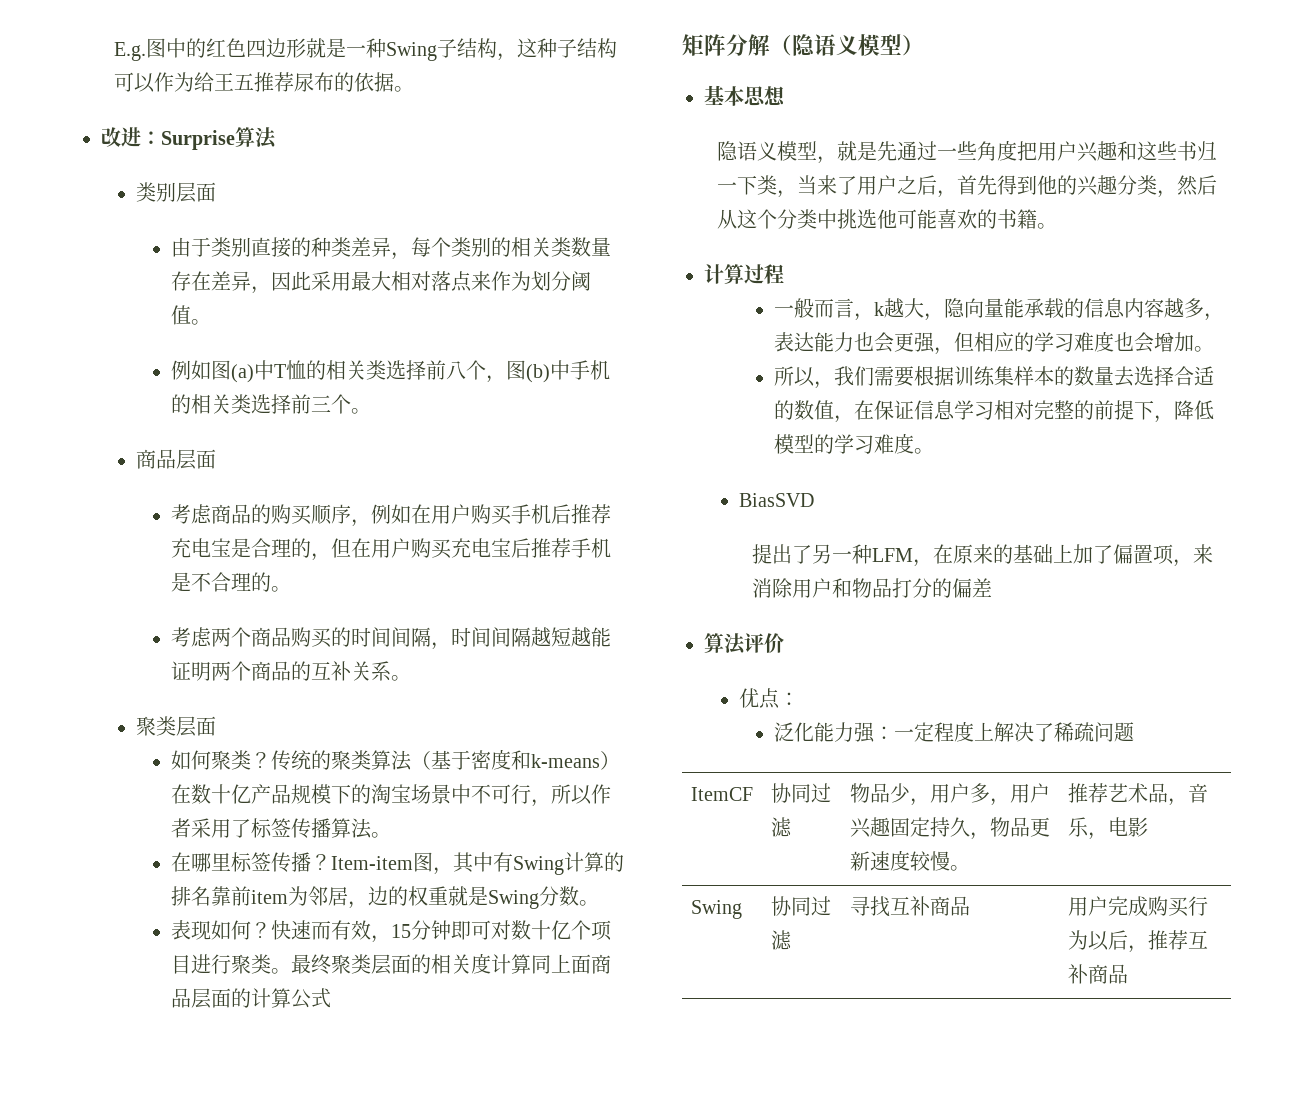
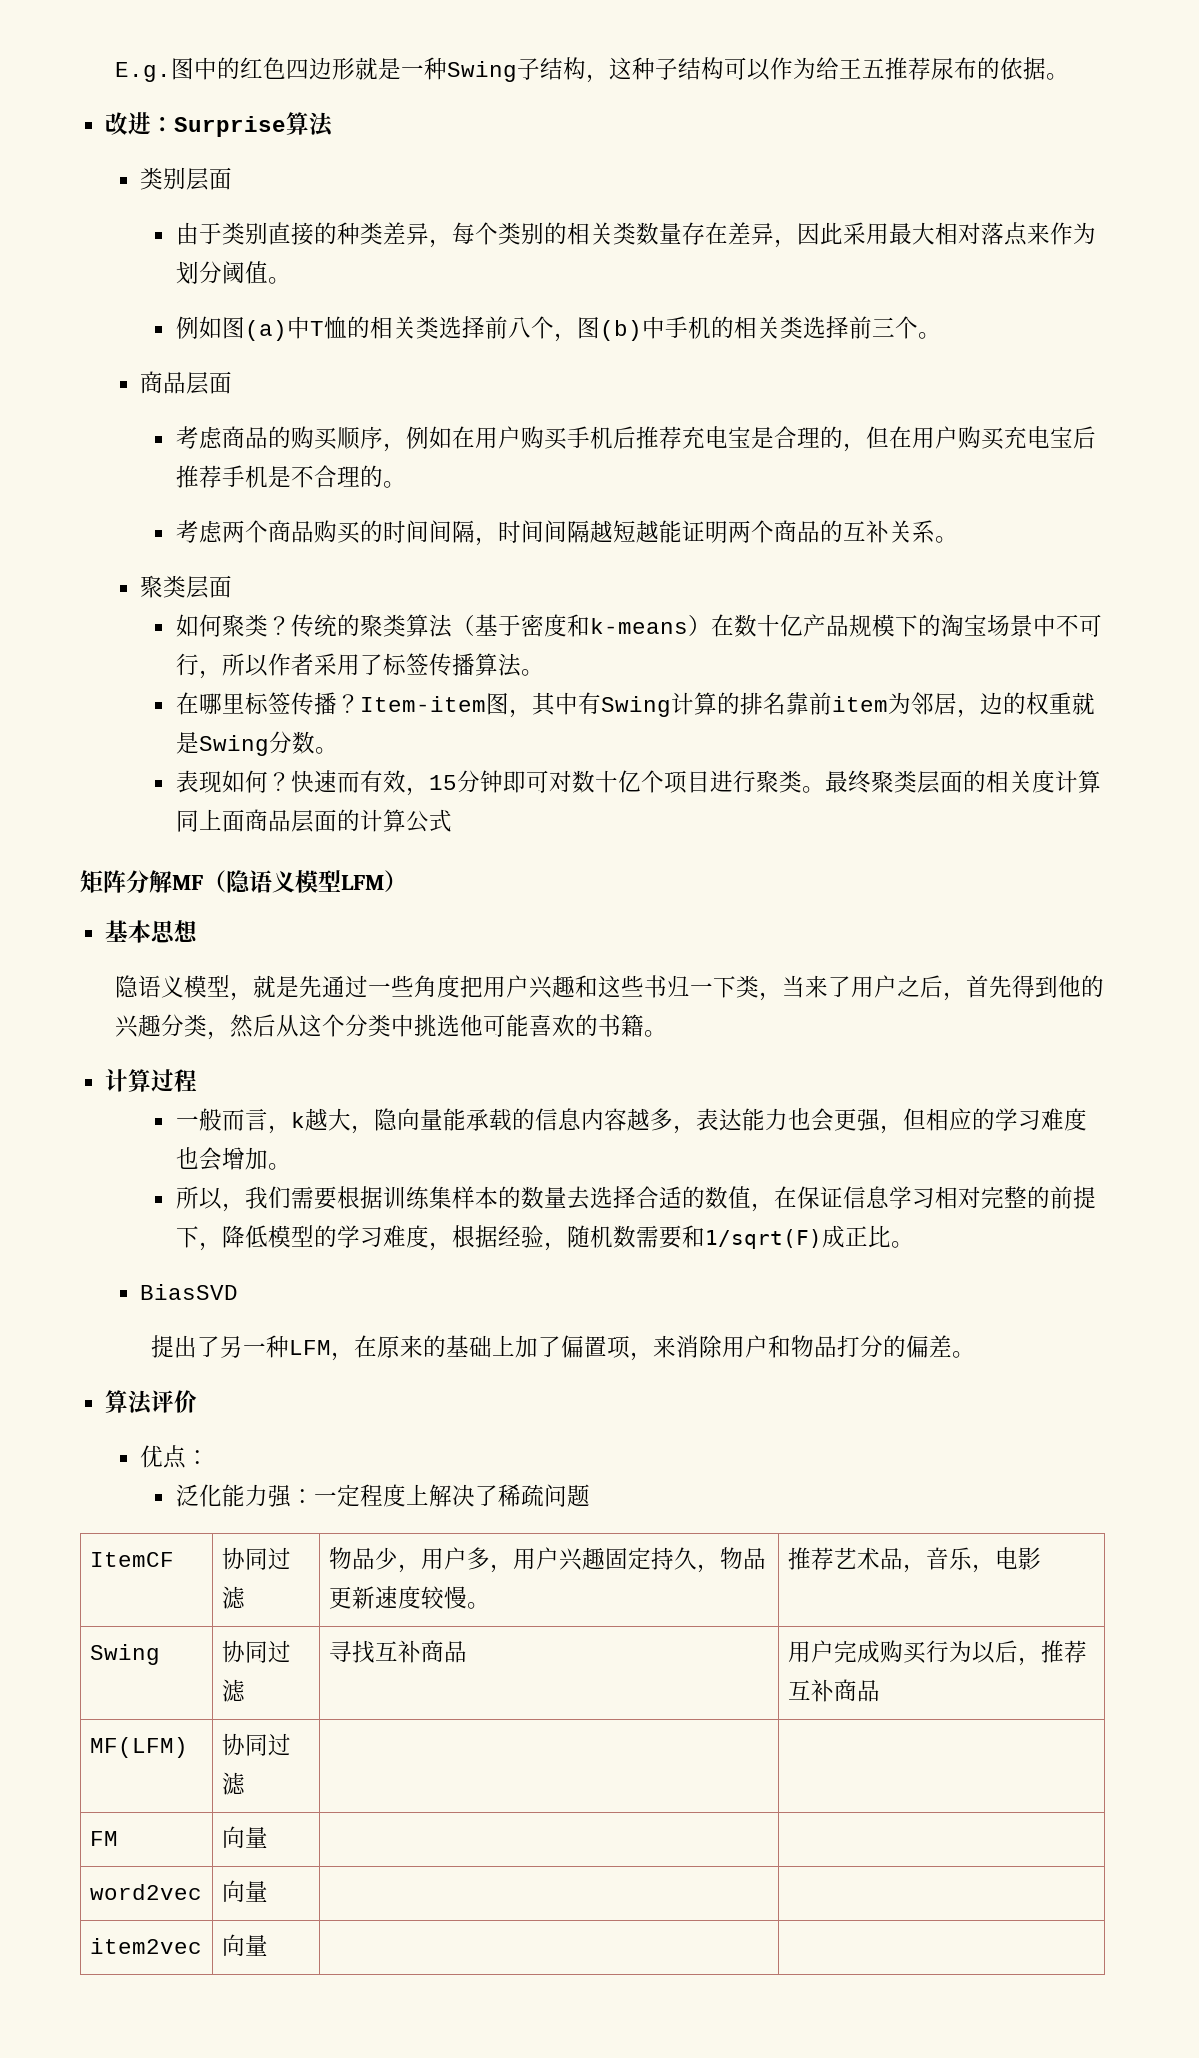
- 矩阵分解（隐语义模型）
+ 矩阵分解MF（隐语义模型LFM）
- 所以，我们需要根据训练集样本的数量去选择合适的数值，在保证信息学习相对完整的前提下，降低模型的学习难度。
+ 所以，我们需要根据训练集样本的数量去选择合适的数值，在保证信息学习相对完整的前提下，降低模型的学习难度，根据经验，随机数需要和1/sqrt(F)成正比。
- 提出了另一种LFM，在原来的基础上加了偏置项，来消除用户和物品打分的偏差
+ 提出了另一种LFM，在原来的基础上加了偏置项，来消除用户和物品打分的偏差。
+ MF(LFM) | 协同过滤 | |
+ FM | 向量 | |
+ word2vec | 向量 | |
+ item2vec | 向量 | |

